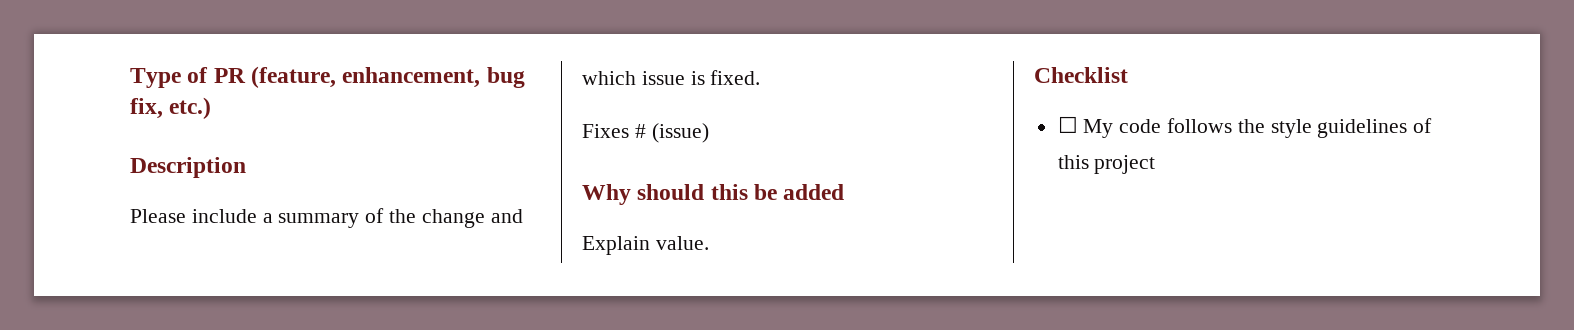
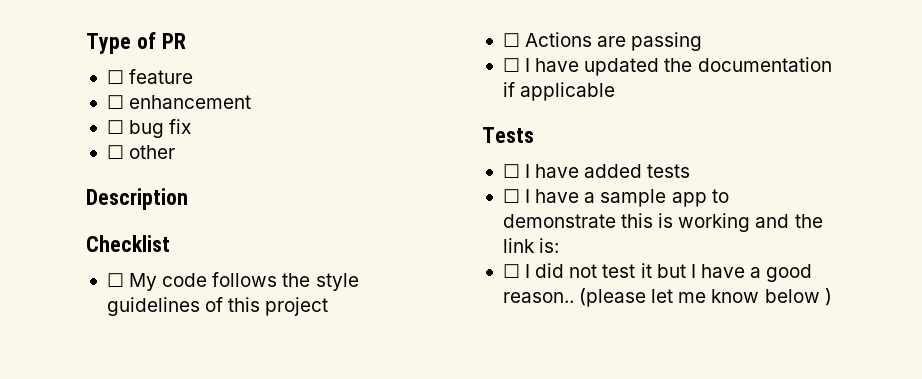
- Type of PR (feature, enhancement, bug fix, etc.)
+ Type of PR
+ ☐ feature
+ ☐ enhancement
+ ☐ bug fix
+ ☐ other
  Description
- Please include a summary of the change and which issue is fixed.
- Fixes # (issue)
- Why should this be added
- Explain value.
+ ☐ Actions are passing
+ ☐ I have updated the documentation if applicable
+ Tests
+ ☐ I have added tests
+ ☐ I have a sample app to demonstrate this is working and the link is:
+ ☐ I did not test it but I have a good reason.. (please let me know below )

